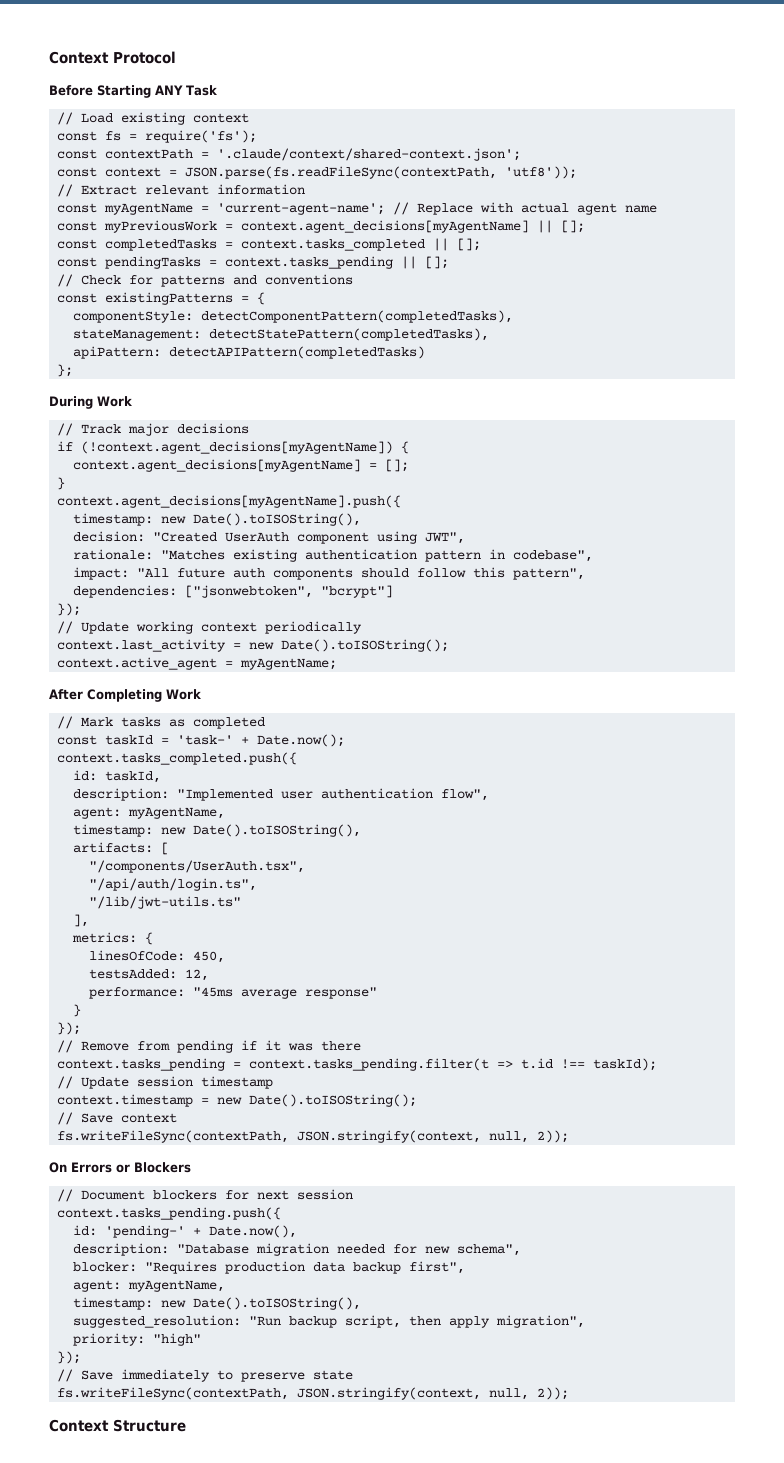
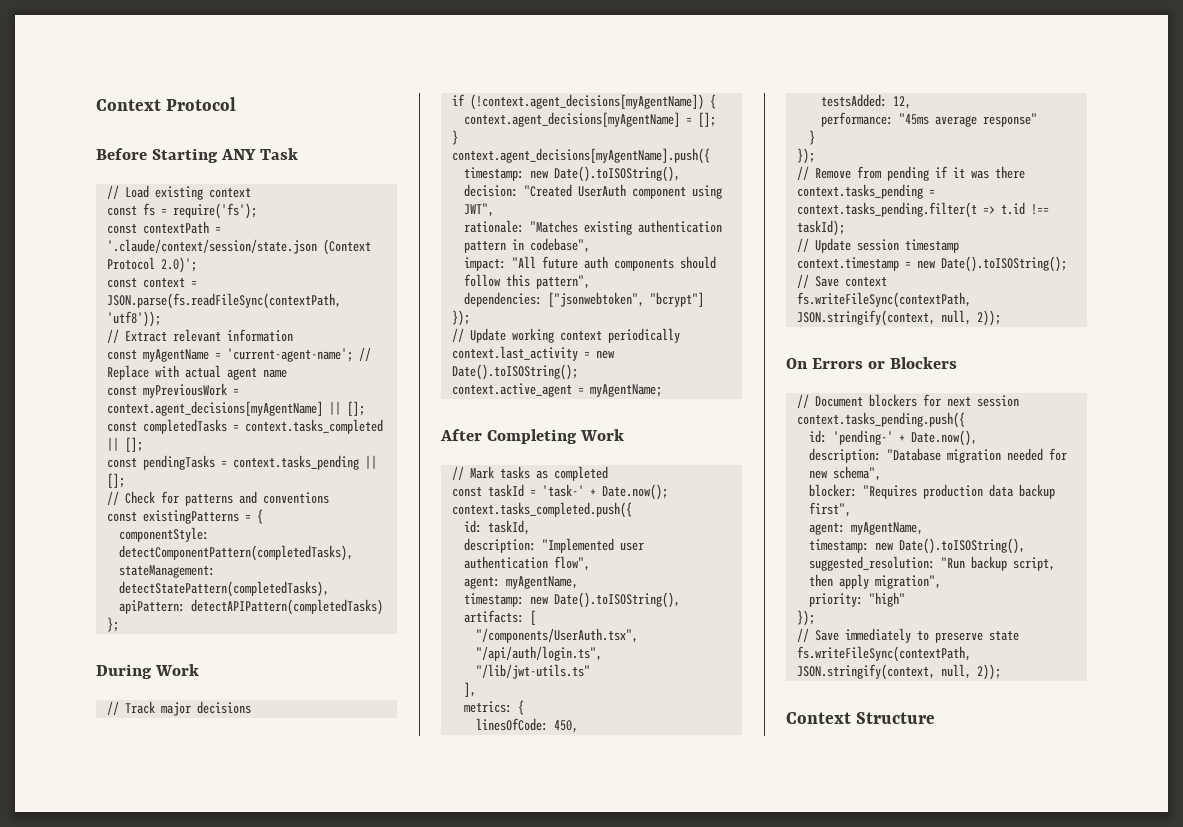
- const contextPath = '.claude/context/shared-context.json';
+ const contextPath = '.claude/context/session/state.json (Context Protocol 2.0)';

